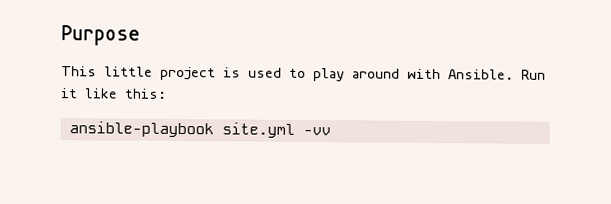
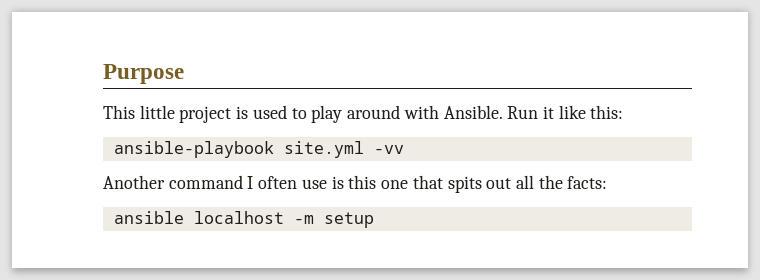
+ Another command I often use is this one that spits out all the facts:
+ ansible localhost -m setup

